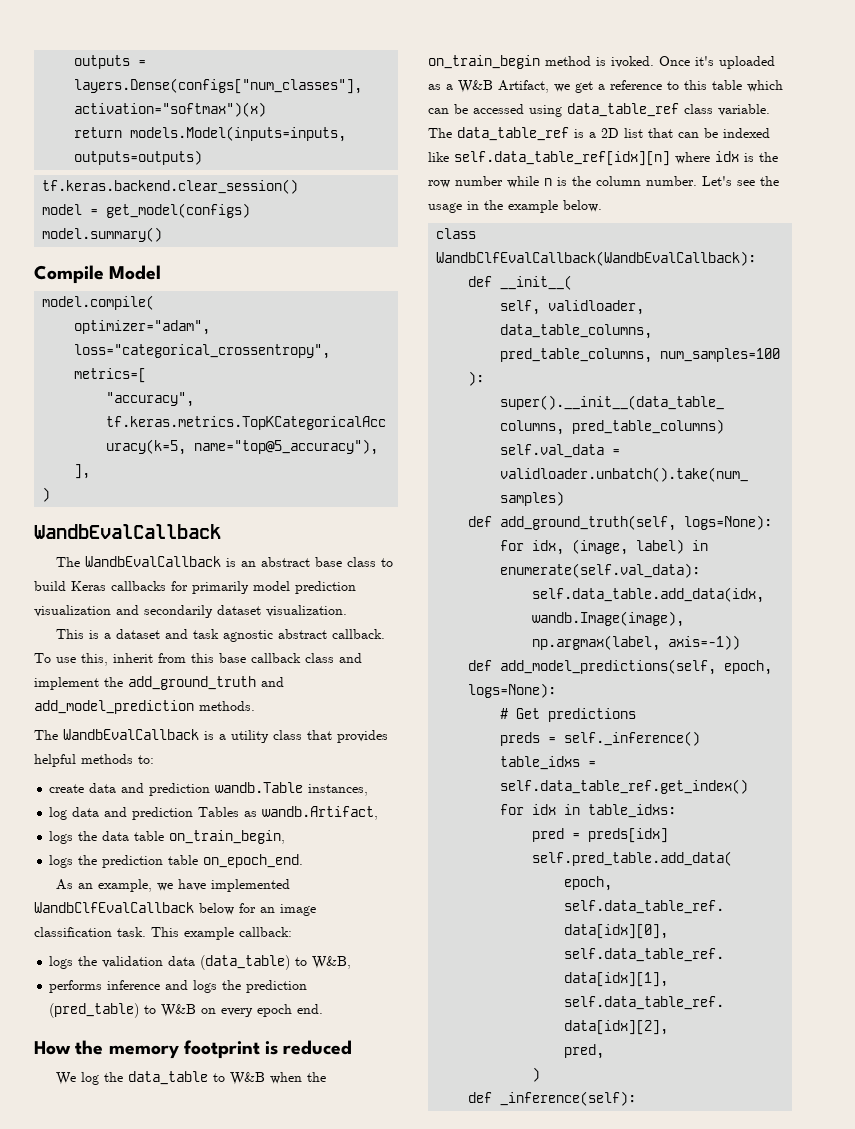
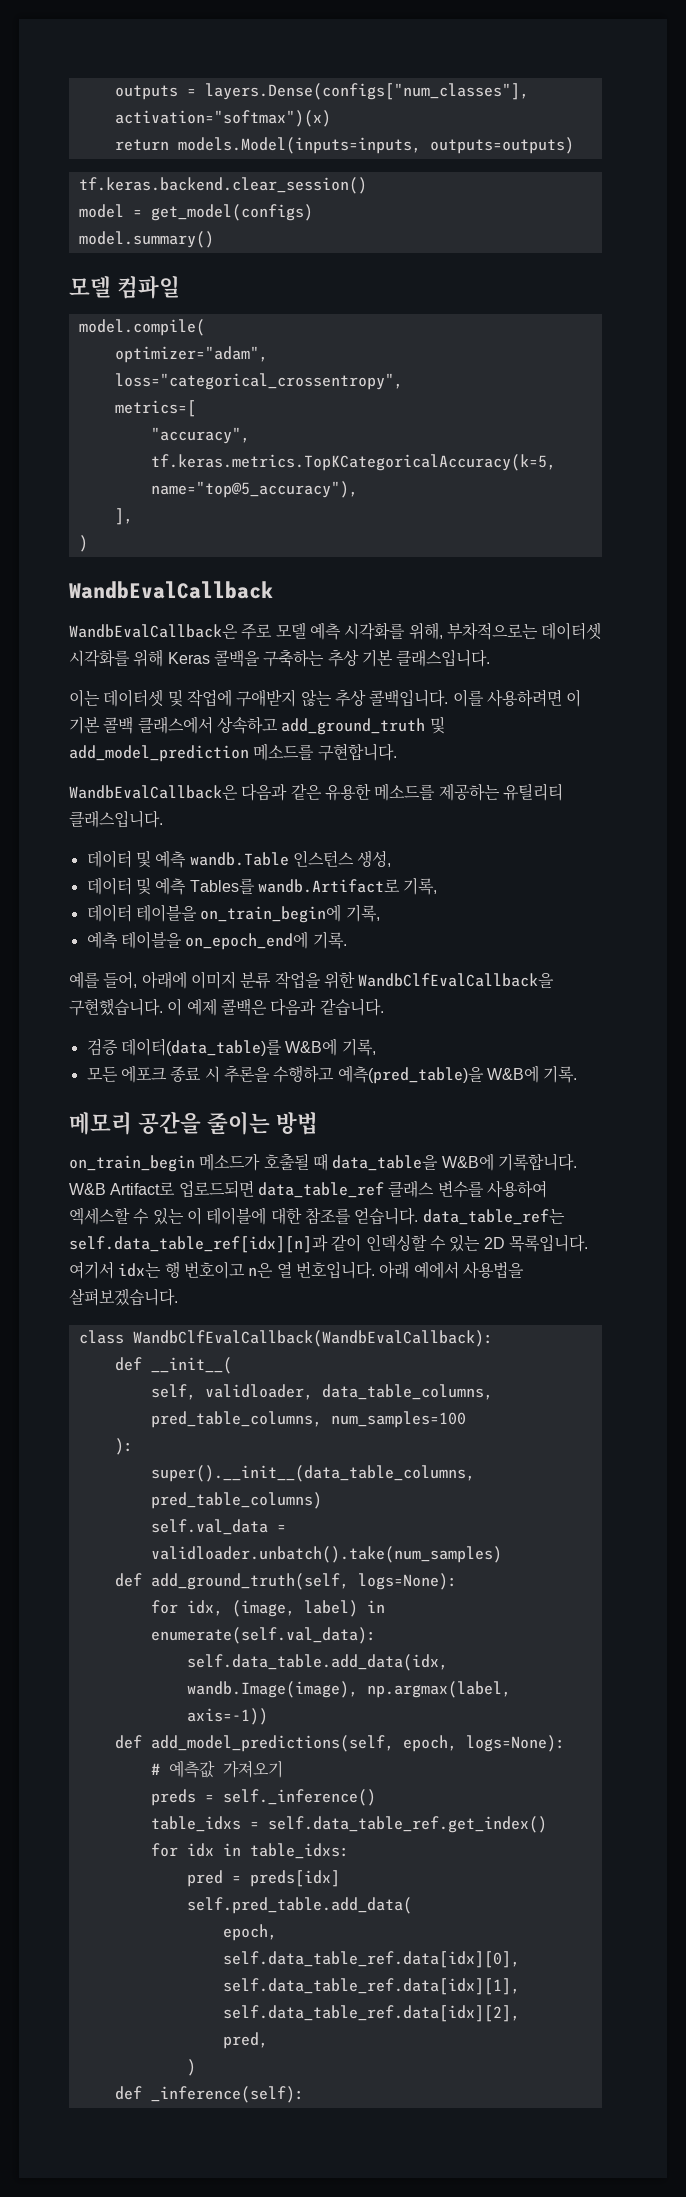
- Compile Model
+ 모델 컴파일
- The WandbEvalCallback is an abstract base class to build Keras callbacks for primarily model prediction visualization and secondarily dataset visualization.
- This is a dataset and task agnostic abstract callback. To use this, inherit from this base callback class and implement the add_ground_truth and add_model_prediction methods.
- The WandbEvalCallback is a utility class that provides helpful methods to:
- create data and prediction wandb.Table instances,
- log data and prediction Tables as wandb.Artifact,
- logs the data table on_train_begin,
- logs the prediction table on_epoch_end.
- As an example, we have implemented WandbClfEvalCallback below for an image classification task. This example callback:
- logs the validation data (data_table) to W&B,
- performs inference and logs the prediction (pred_table) to W&B on every epoch end.
- How the memory footprint is reduced
- We log the data_table to W&B when the on_train_begin method is ivoked. Once it's uploaded as a W&B Artifact, we get a reference to this table which can be accessed using data_table_ref class variable. The data_table_ref is a 2D list that can be indexed like self.data_table_ref[idx][n] where idx is the row number while n is the column number. Let's see the usage in the example below.
+ WandbEvalCallback은 주로 모델 예측 시각화를 위해, 부차적으로는 데이터셋 시각화를 위해 Keras 콜백을 구축하는 추상 기본 클래스입니다.
+ 이는 데이터셋 및 작업에 구애받지 않는 추상 콜백입니다. 이를 사용하려면 이 기본 콜백 클래스에서 상속하고 add_ground_truth 및 add_model_prediction 메소드를 구현합니다.
+ WandbEvalCallback은 다음과 같은 유용한 메소드를 제공하는 유틸리티 클래스입니다.
+ 데이터 및 예측 wandb.Table 인스턴스 생성,
+ 데이터 및 예측 Tables를 wandb.Artifact로 기록,
+ 데이터 테이블을 on_train_begin에 기록,
+ 예측 테이블을 on_epoch_end에 기록.
+ 예를 들어, 아래에 이미지 분류 작업을 위한 WandbClfEvalCallback을 구현했습니다. 이 예제 콜백은 다음과 같습니다.
+ 검증 데이터(data_table)를 W&B에 기록,
+ 모든 에포크 종료 시 추론을 수행하고 예측(pred_table)을 W&B에 기록.
+ 메모리 공간을 줄이는 방법
+ on_train_begin 메소드가 호출될 때 data_table을 W&B에 기록합니다. W&B Artifact로 업로드되면 data_table_ref 클래스 변수를 사용하여 엑세스할 수 있는 이 테이블에 대한 참조를 얻습니다. data_table_ref는 self.data_table_ref[idx][n]과 같이 인덱싱할 수 있는 2D 목록입니다. 여기서 idx는 행 번호이고 n은 열 번호입니다. 아래 예에서 사용법을 살펴보겠습니다.
- # Get predictions
+ # 예측값 가져오기

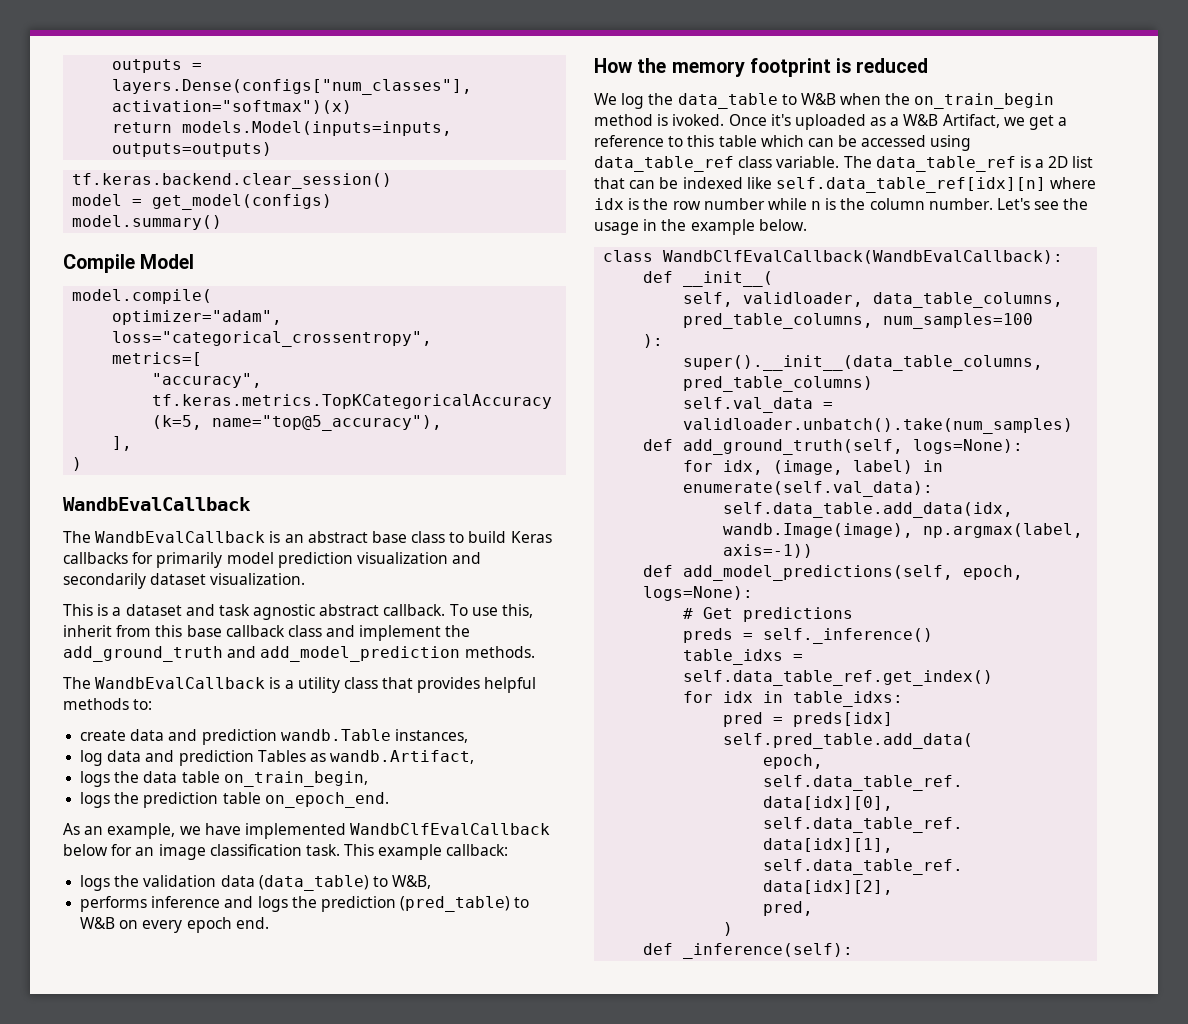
- 모델 컴파일
+ Compile Model
- WandbEvalCallback은 주로 모델 예측 시각화를 위해, 부차적으로는 데이터셋 시각화를 위해 Keras 콜백을 구축하는 추상 기본 클래스입니다.
- 이는 데이터셋 및 작업에 구애받지 않는 추상 콜백입니다. 이를 사용하려면 이 기본 콜백 클래스에서 상속하고 add_ground_truth 및 add_model_prediction 메소드를 구현합니다.
- WandbEvalCallback은 다음과 같은 유용한 메소드를 제공하는 유틸리티 클래스입니다.
- 데이터 및 예측 wandb.Table 인스턴스 생성,
- 데이터 및 예측 Tables를 wandb.Artifact로 기록,
- 데이터 테이블을 on_train_begin에 기록,
- 예측 테이블을 on_epoch_end에 기록.
- 예를 들어, 아래에 이미지 분류 작업을 위한 WandbClfEvalCallback을 구현했습니다. 이 예제 콜백은 다음과 같습니다.
- 검증 데이터(data_table)를 W&B에 기록,
- 모든 에포크 종료 시 추론을 수행하고 예측(pred_table)을 W&B에 기록.
- 메모리 공간을 줄이는 방법
- on_train_begin 메소드가 호출될 때 data_table을 W&B에 기록합니다. W&B Artifact로 업로드되면 data_table_ref 클래스 변수를 사용하여 엑세스할 수 있는 이 테이블에 대한 참조를 얻습니다. data_table_ref는 self.data_table_ref[idx][n]과 같이 인덱싱할 수 있는 2D 목록입니다. 여기서 idx는 행 번호이고 n은 열 번호입니다. 아래 예에서 사용법을 살펴보겠습니다.
+ The WandbEvalCallback is an abstract base class to build Keras callbacks for primarily model prediction visualization and secondarily dataset visualization.
+ This is a dataset and task agnostic abstract callback. To use this, inherit from this base callback class and implement the add_ground_truth and add_model_prediction methods.
+ The WandbEvalCallback is a utility class that provides helpful methods to:
+ create data and prediction wandb.Table instances,
+ log data and prediction Tables as wandb.Artifact,
+ logs the data table on_train_begin,
+ logs the prediction table on_epoch_end.
+ As an example, we have implemented WandbClfEvalCallback below for an image classification task. This example callback:
+ logs the validation data (data_table) to W&B,
+ performs inference and logs the prediction (pred_table) to W&B on every epoch end.
+ How the memory footprint is reduced
+ We log the data_table to W&B when the on_train_begin method is ivoked. Once it's uploaded as a W&B Artifact, we get a reference to this table which can be accessed using data_table_ref class variable. The data_table_ref is a 2D list that can be indexed like self.data_table_ref[idx][n] where idx is the row number while n is the column number. Let's see the usage in the example below.
- # 예측값 가져오기
+ # Get predictions

